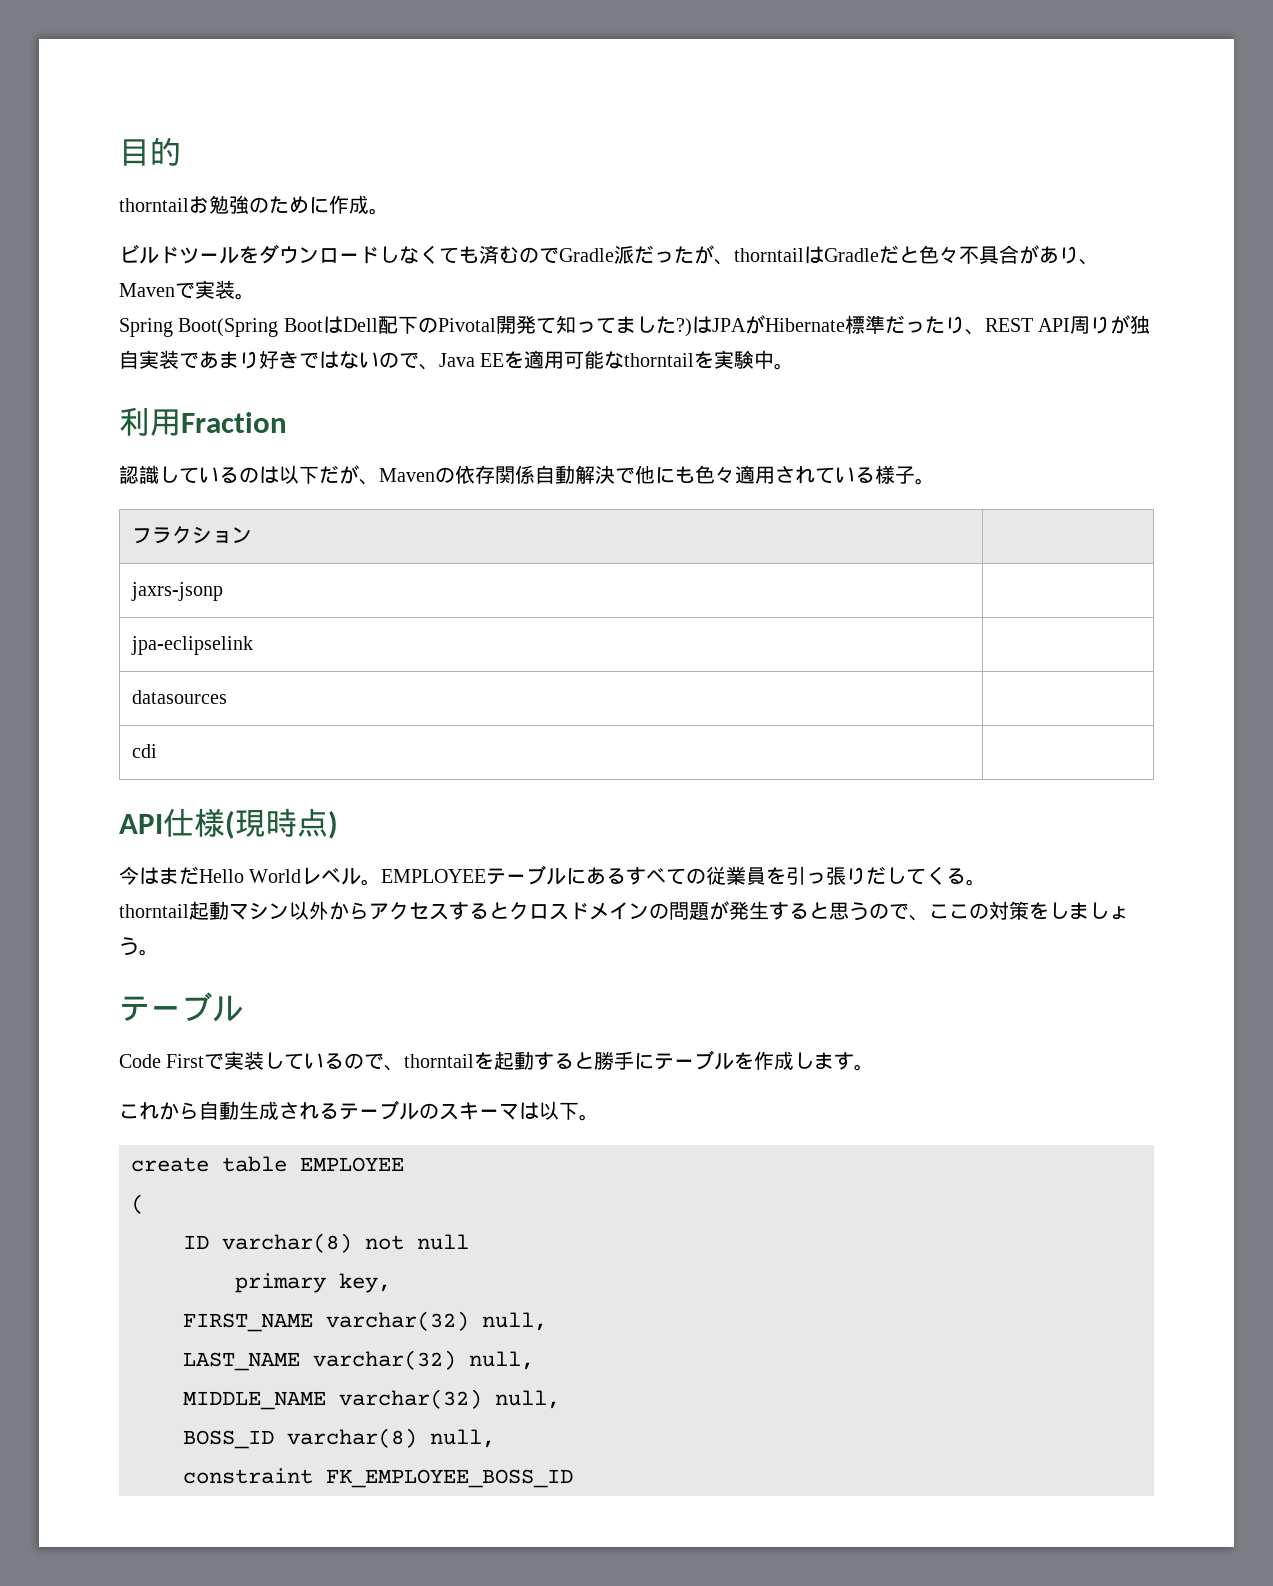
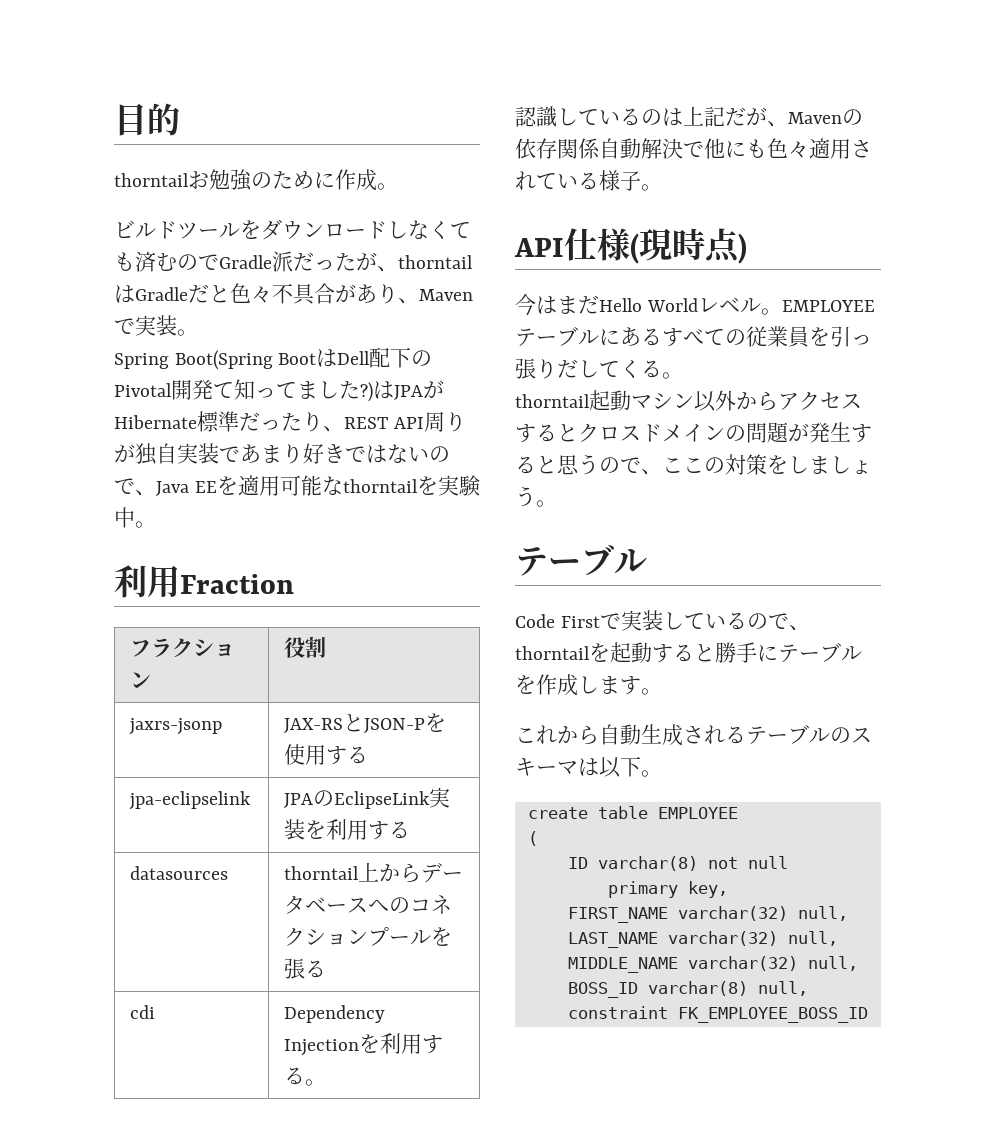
+ フラクション | 役割
+ jaxrs-jsonp | JAX-RSとJSON-Pを使用する
+ jpa-eclipselink | JPAのEclipseLink実装を利用する
+ datasources | thorntail上からデータベースへのコネクションプールを張る
+ cdi | Dependency Injectionを利用する。
- 認識しているのは以下だが、Mavenの依存関係自動解決で他にも色々適用されている様子。
+ 認識しているのは上記だが、Mavenの依存関係自動解決で他にも色々適用されている様子。
- フラクション |
- jaxrs-jsonp |
- jpa-eclipselink |
- datasources |
- cdi |

